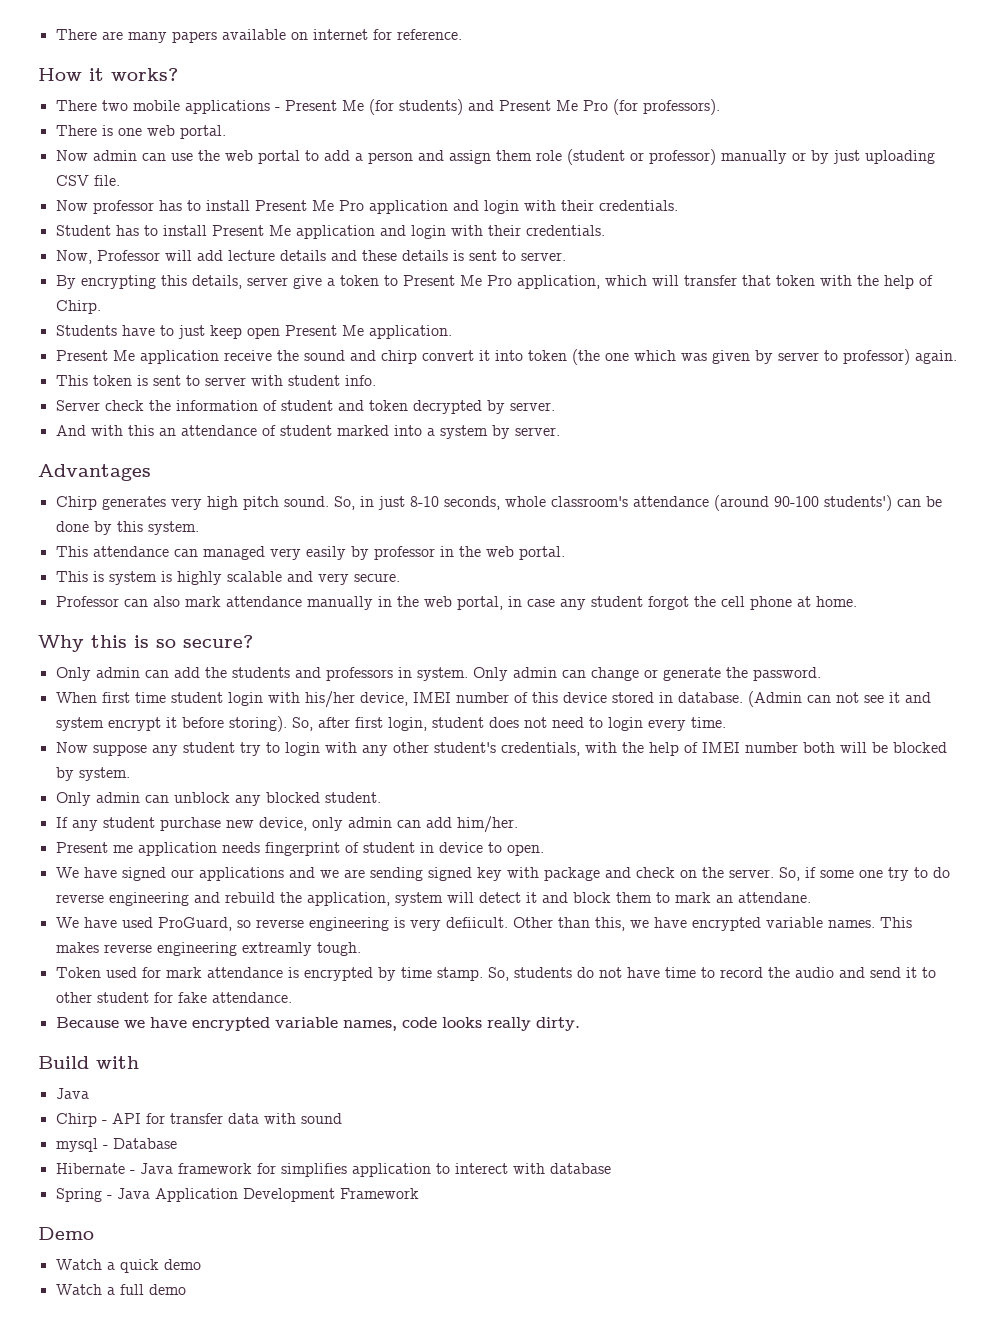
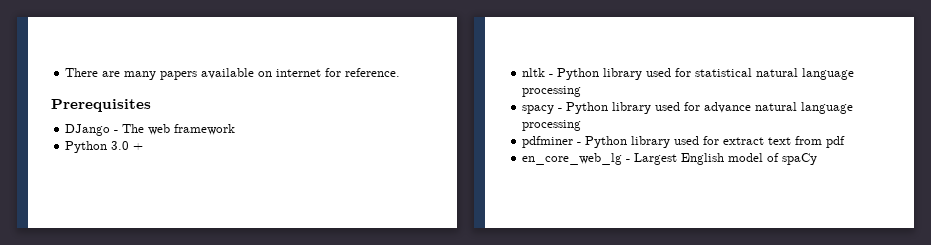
- How it works?
- There two mobile applications - Present Me (for students) and Present Me Pro (for professors).
- There is one web portal.
- Now admin can use the web portal to add a person and assign them role (student or professor) manually or by just uploading CSV file.
- Now professor has to install Present Me Pro application and login with their credentials.
- Student has to install Present Me application and login with their credentials.
- Now, Professor will add lecture details and these details is sent to server.
- By encrypting this details, server give a token to Present Me Pro application, which will transfer that token with the help of Chirp.
- Students have to just keep open Present Me application.
- Present Me application receive the sound and chirp convert it into token (the one which was given by server to professor) again.
- This token is sent to server with student info.
- Server check the information of student and token decrypted by server.
- And with this an attendance of student marked into a system by server.
- Advantages
- Chirp generates very high pitch sound. So, in just 8-10 seconds, whole classroom's attendance (around 90-100 students') can be done by this system.
- This attendance can managed very easily by professor in the web portal.
- This is system is highly scalable and very secure.
- Professor can also mark attendance manually in the web portal, in case any student forgot the cell phone at home.
- Why this is so secure?
- Only admin can add the students and professors in system. Only admin can change or generate the password.
- When first time student login with his/her device, IMEI number of this device stored in database. (Admin can not see it and system encrypt it before storing). So, after first login, student does not need to login every time.
- Now suppose any student try to login with any other student's credentials, with the help of IMEI number both will be blocked by system.
- Only admin can unblock any blocked student.
- If any student purchase new device, only admin can add him/her.
- Present me application needs fingerprint of student in device to open.
- We have signed our applications and we are sending signed key with package and check on the server. So, if some one try to do reverse engineering and rebuild the application, system will detect it and block them to mark an attendane.
- We have used ProGuard, so reverse engineering is very defiicult. Other than this, we have encrypted variable names. This makes reverse engineering extreamly tough.
- Token used for mark attendance is encrypted by time stamp. So, students do not have time to record the audio and send it to other student for fake attendance.
- Because we have encrypted variable names, code looks really dirty.
- Build with
- Java
- Chirp - API for transfer data with sound
- mysql - Database
- Hibernate - Java framework for simplifies application to interect with database
- Spring - Java Application Development Framework
- Demo
- Watch a quick demo
- Watch a full demo
+ Prerequisites
+ DJango - The web framework
+ Python 3.0 +
+ nltk - Python library used for statistical natural language processing
+ spacy - Python library used for advance natural language processing
+ pdfminer - Python library used for extract text from pdf
+ en_core_web_lg - Largest English model of spaCy

